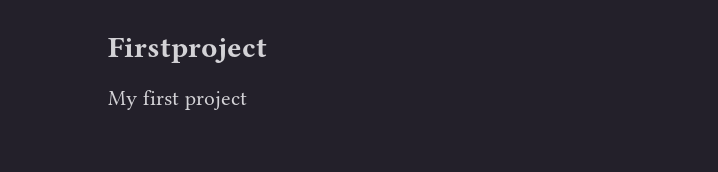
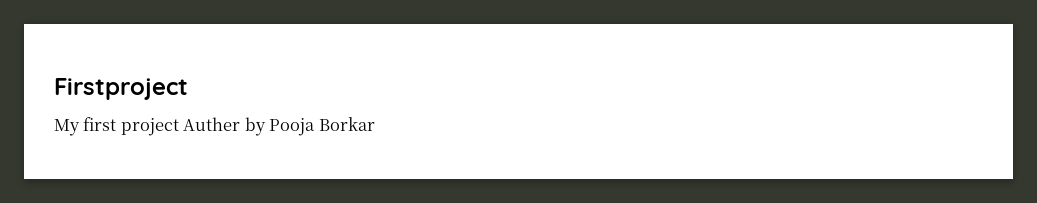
- My first project
+ My first project Auther by Pooja Borkar

